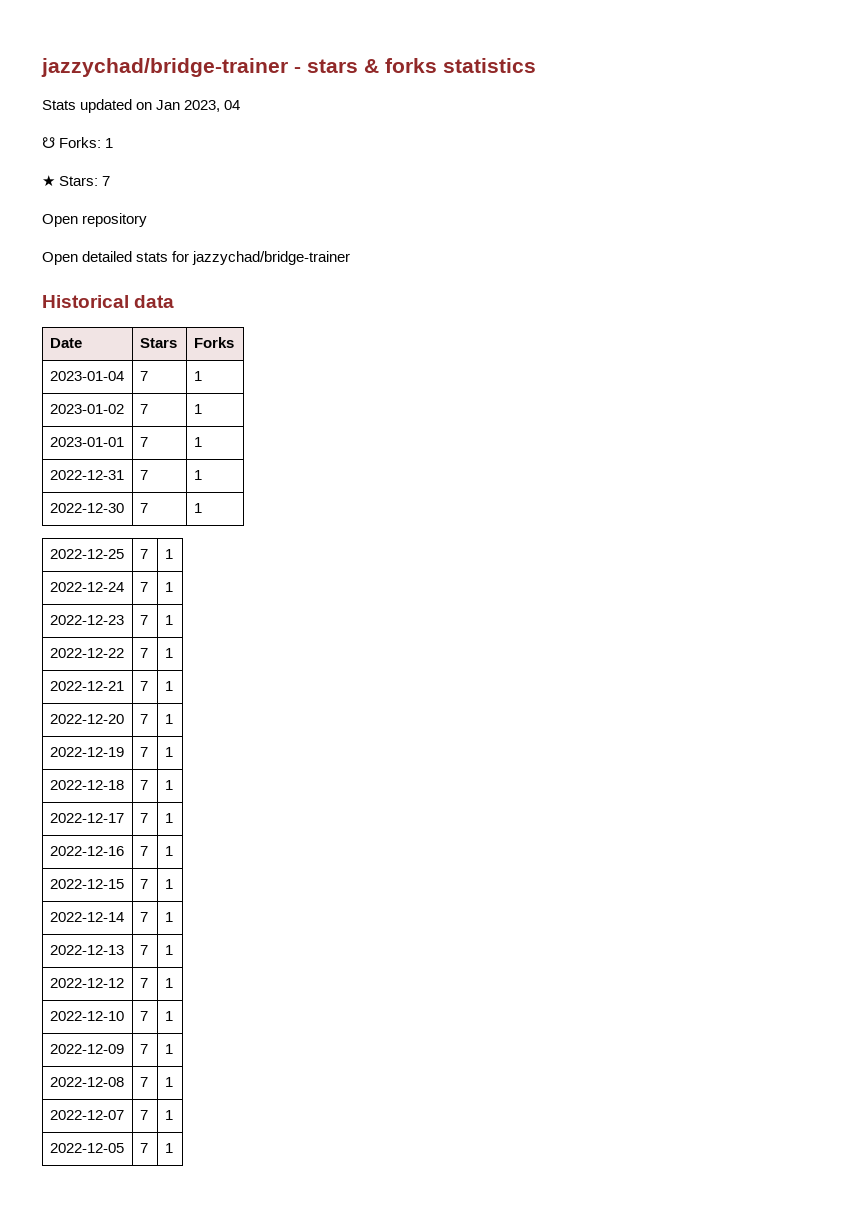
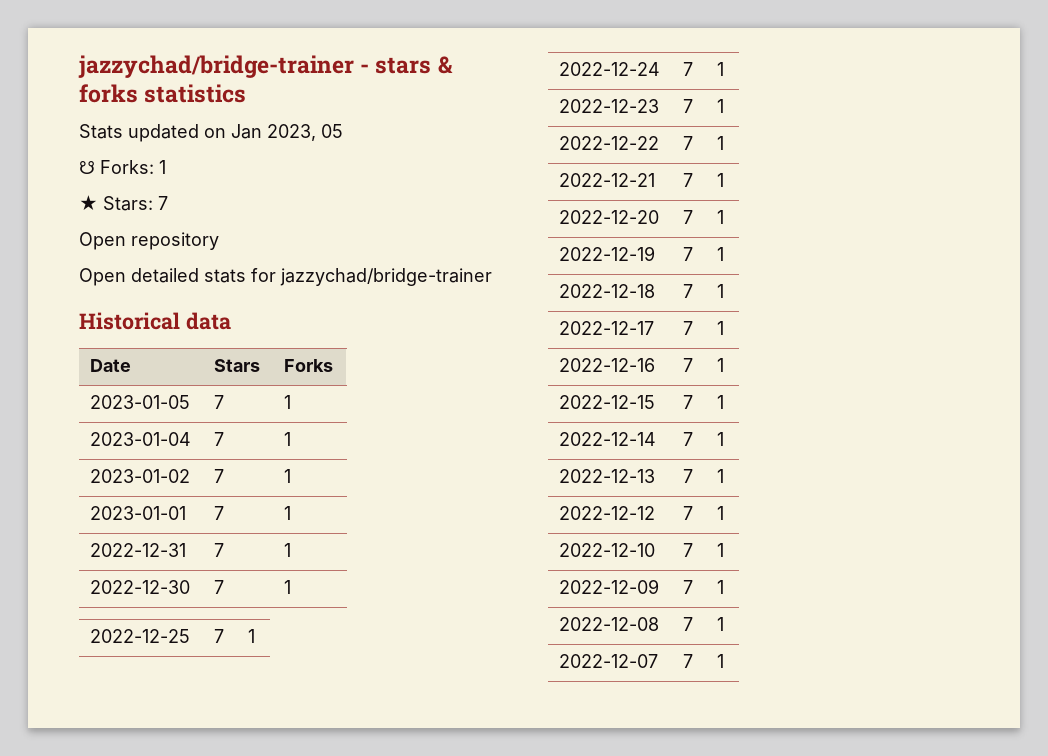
- Stats updated on Jan 2023, 04
+ Stats updated on Jan 2023, 05
+ 2023-01-05 | 7 | 1
- 2022-12-05 | 7 | 1

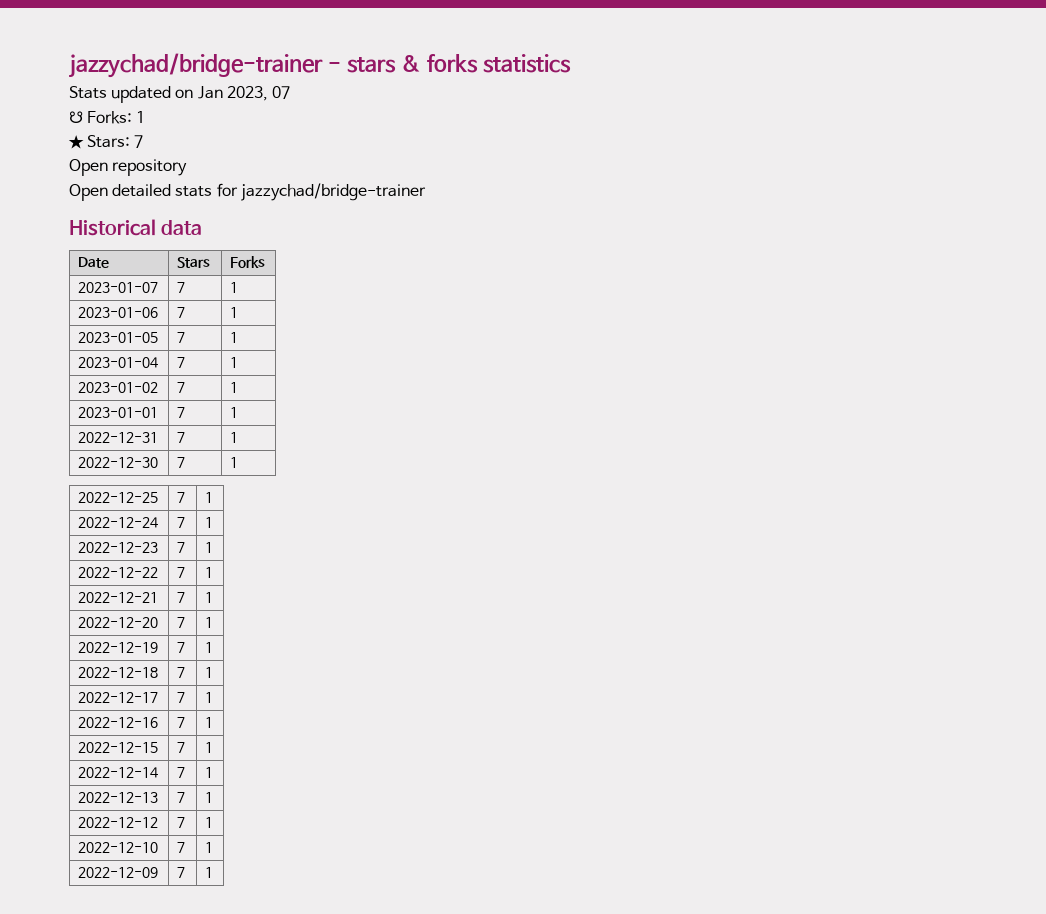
- Stats updated on Jan 2023, 05
+ Stats updated on Jan 2023, 07
+ 2023-01-07 | 7 | 1
+ 2023-01-06 | 7 | 1
- 2022-12-08 | 7 | 1
- 2022-12-07 | 7 | 1

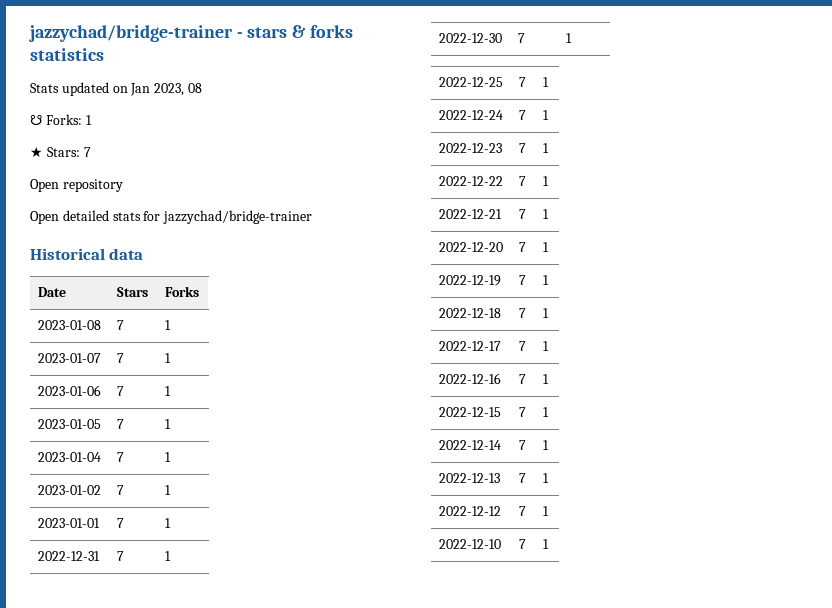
- Stats updated on Jan 2023, 07
+ Stats updated on Jan 2023, 08
+ 2023-01-08 | 7 | 1
- 2022-12-09 | 7 | 1

